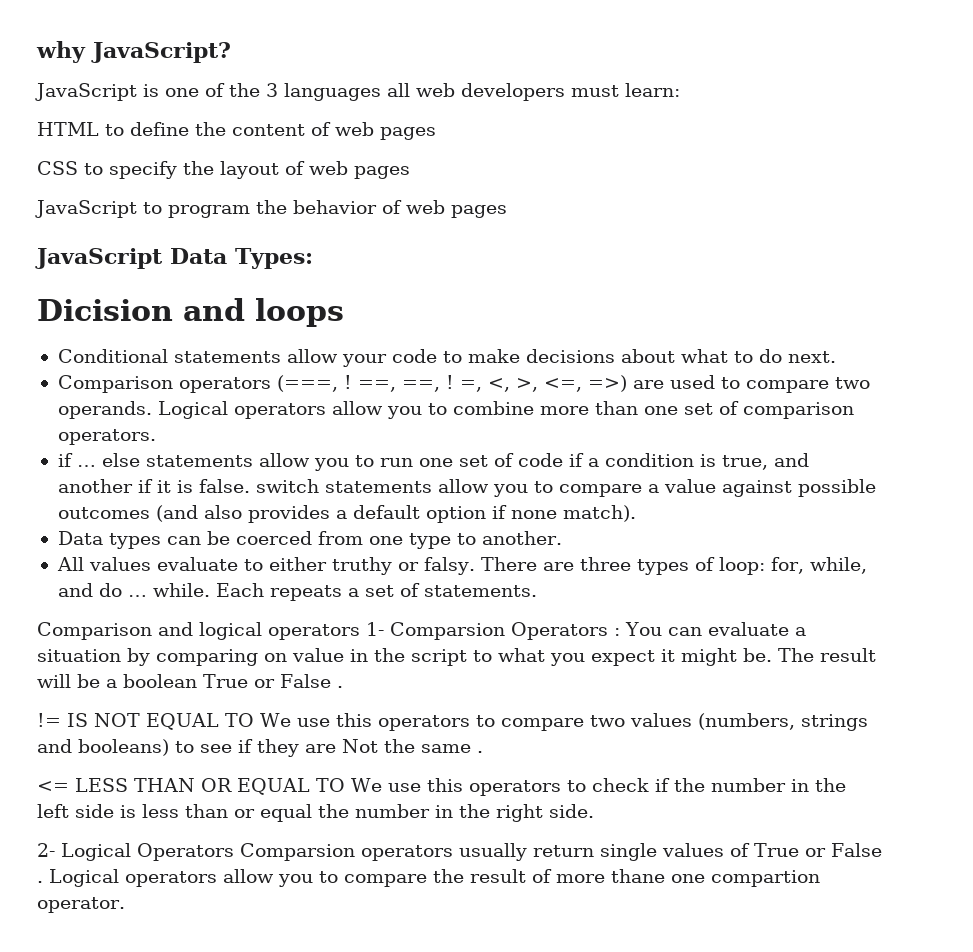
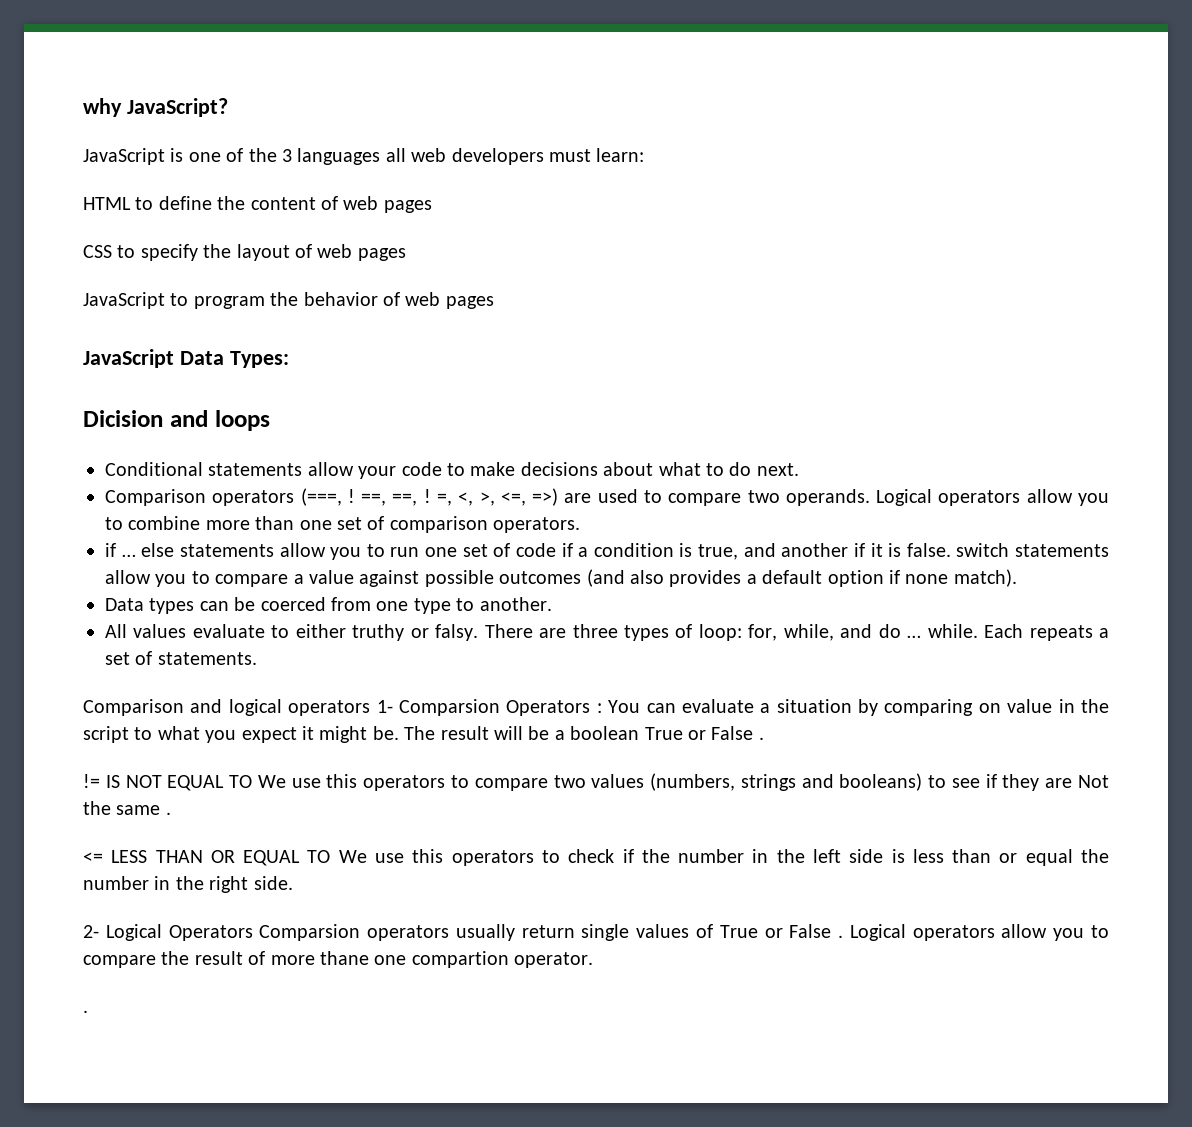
  Logical operators allow you to compare the result of more thane one compartion operator.
+ .

